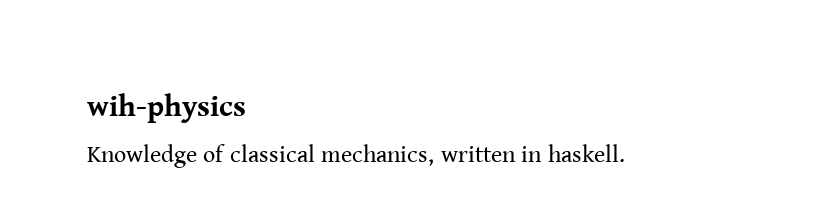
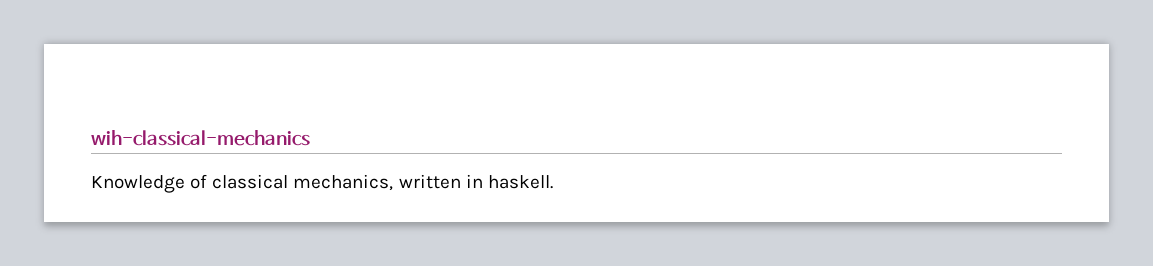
- wih-physics
+ wih-classical-mechanics

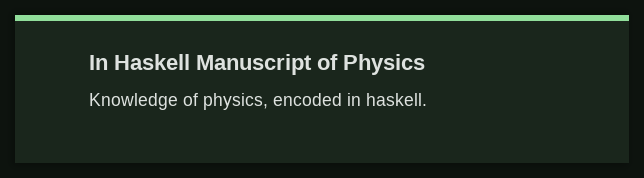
- wih-classical-mechanics
+ In Haskell Manuscript of Physics
- Knowledge of classical mechanics, written in haskell.
+ Knowledge of physics, encoded in haskell.

